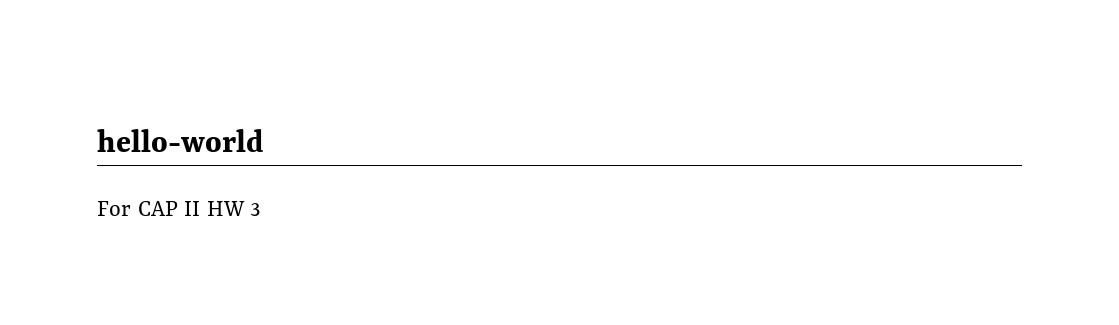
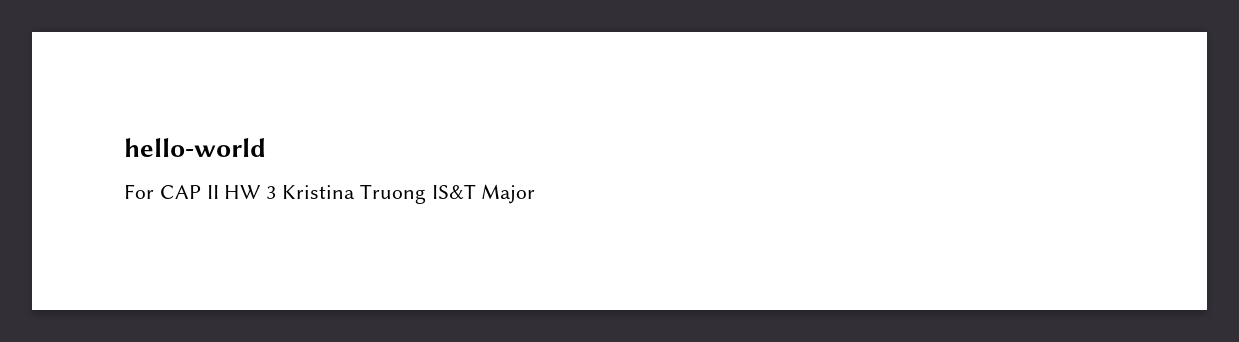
- For CAP II HW 3
+ For CAP II HW 3 Kristina Truong IS&T Major

